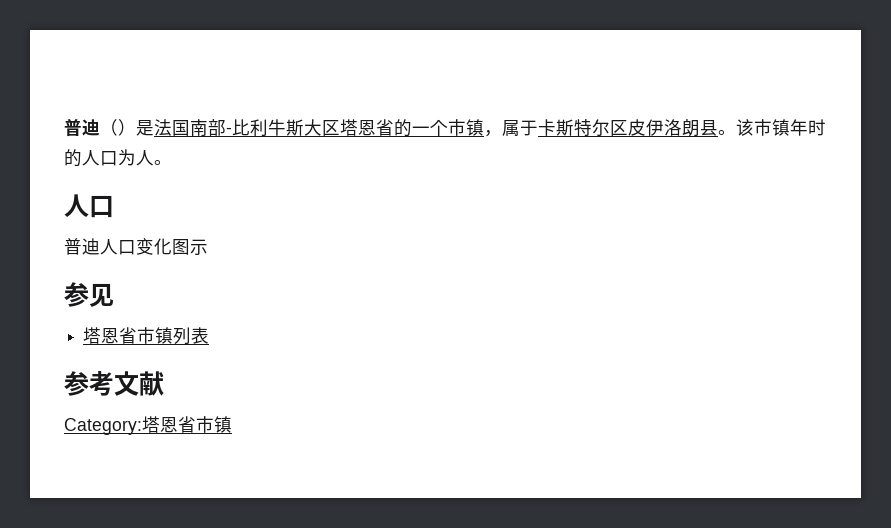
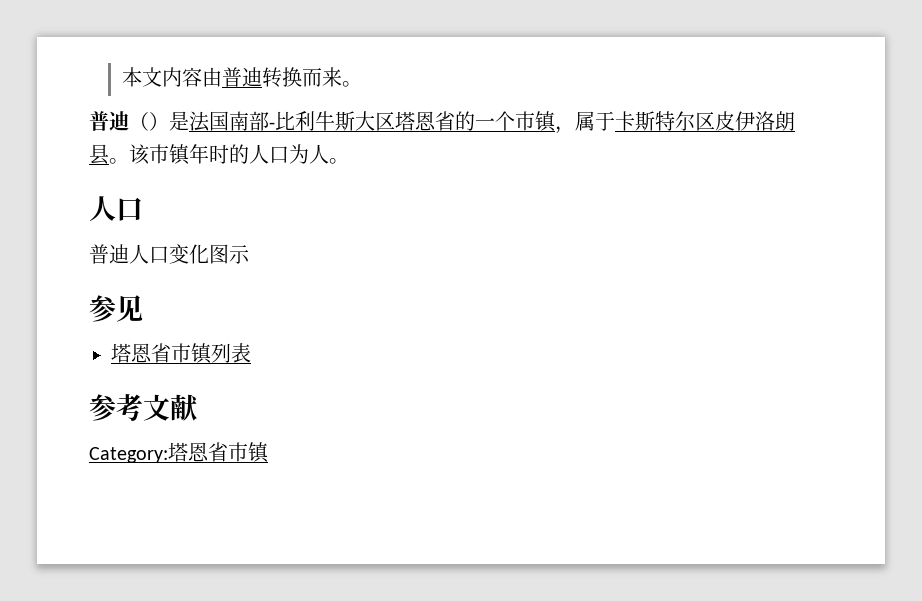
+ 本文内容由普迪转换而来。

